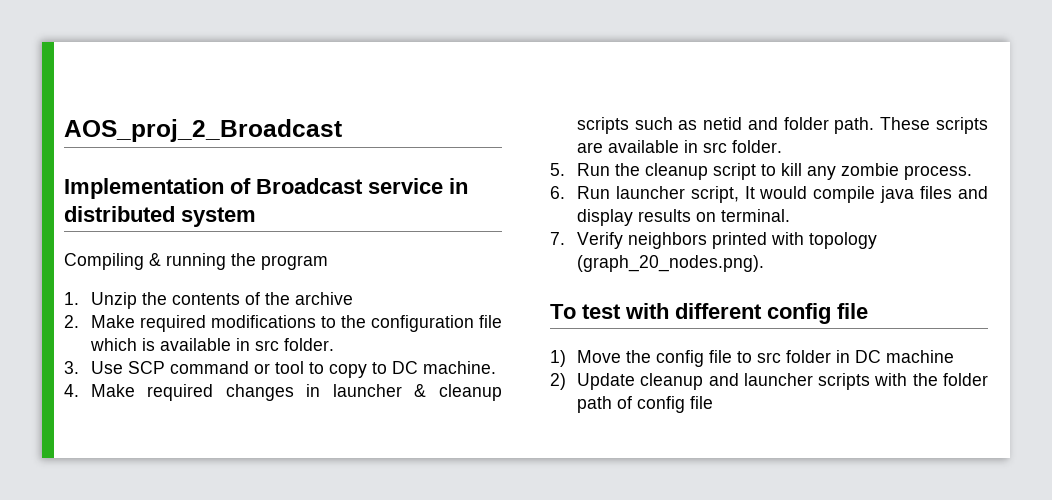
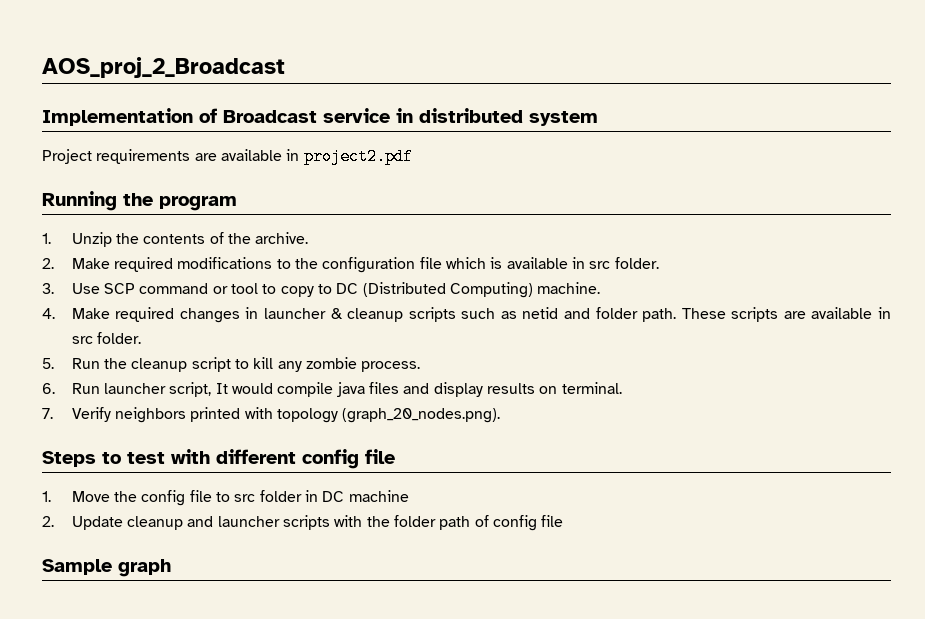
- Compiling & running the program
+ Project requirements are available in project2.pdf
+ Running the program
- 1. Unzip the contents of the archive
+ 1. Unzip the contents of the archive.
- 3. Use SCP command or tool to copy to DC machine.
+ 3. Use SCP command or tool to copy to DC (Distributed Computing) machine.
- To test with different config file
+ Steps to test with different config file
- 1) Move the config file to src folder in DC machine
+ 1. Move the config file to src folder in DC machine
- 2) Update cleanup and launcher scripts with the folder path of config file
+ 2. Update cleanup and launcher scripts with the folder path of config file
+ Sample graph

